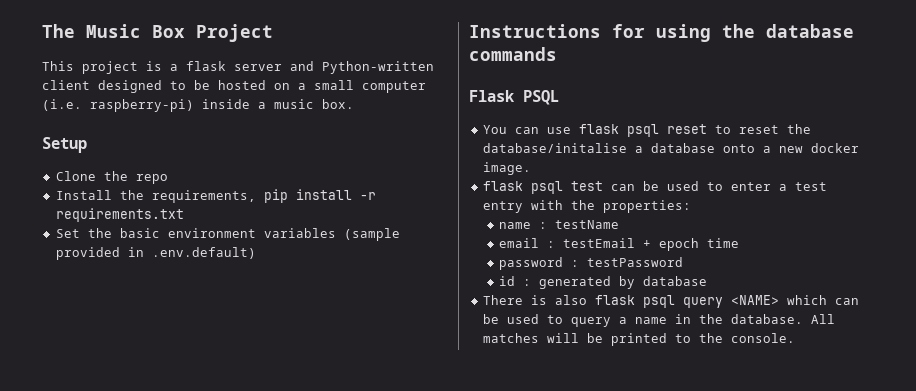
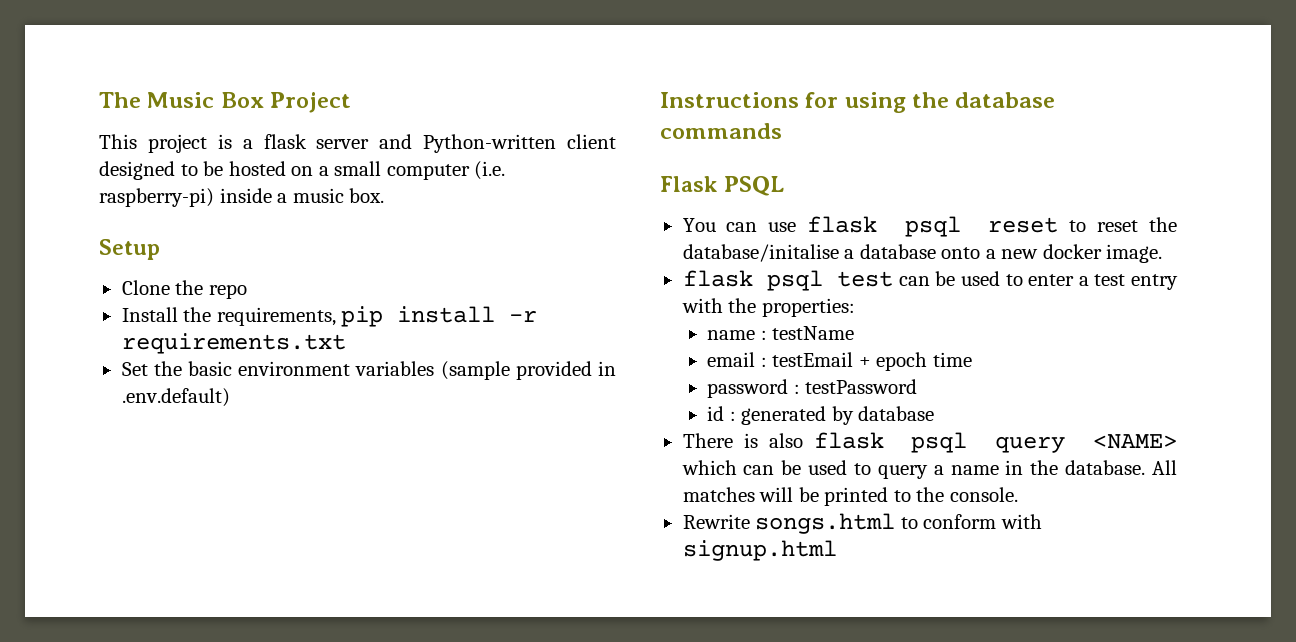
+ Rewrite songs.html to conform with signup.html

